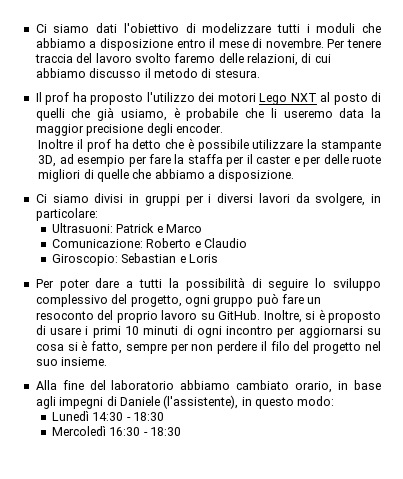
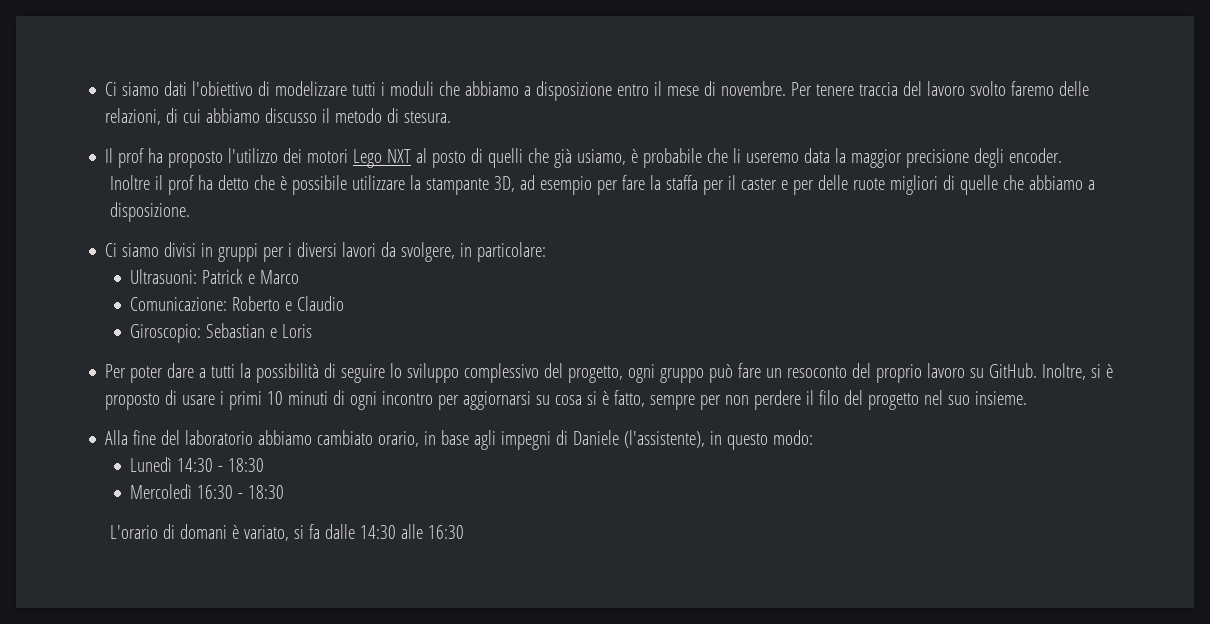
+ L'orario di domani è variato, si fa dalle 14:30 alle 16:30

